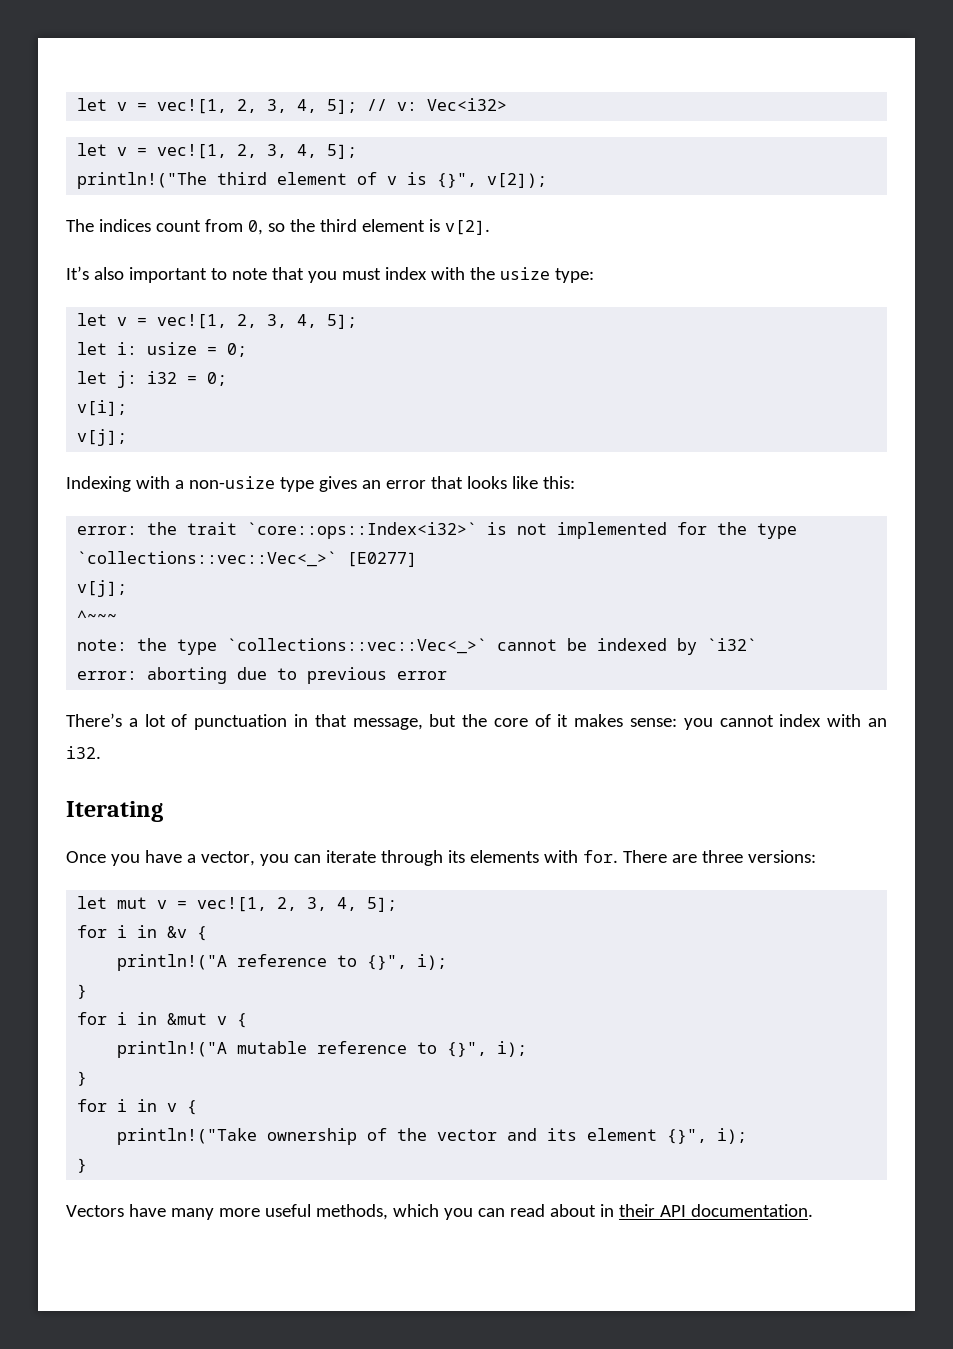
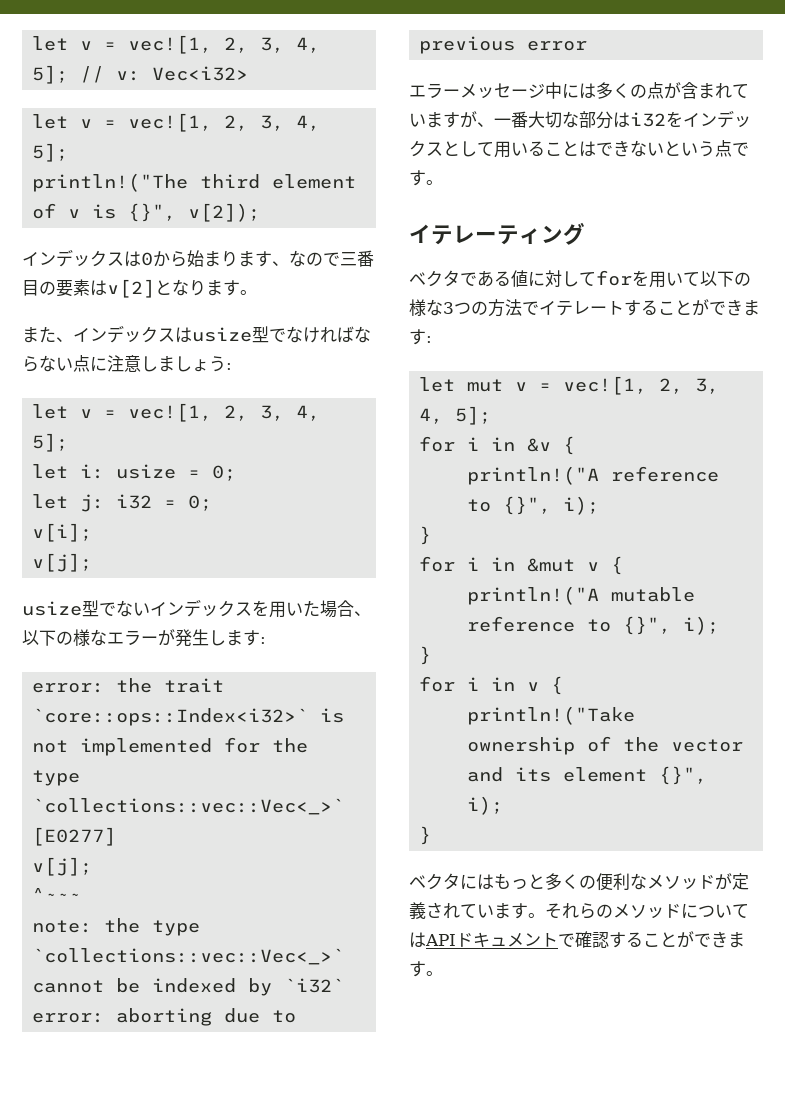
- The indices count from 0, so the third element is v[2].
- It’s also important to note that you must index with the usize type:
+ インデックスは0から始まります、なので三番目の要素はv[2]となります。
+ また、インデックスはusize型でなければならない点に注意しましょう:
- Indexing with a non-usize type gives an error that looks like this:
+ usize型でないインデックスを用いた場合、以下の様なエラーが発生します:
- There’s a lot of punctuation in that message, but the core of it makes sense: you cannot index with an i32.
- Iterating
- Once you have a vector, you can iterate through its elements with for. There are three versions:
+ エラーメッセージ中には多くの点が含まれていますが、一番大切な部分はi32をインデックスとして用いることはできないという点です。
+ イテレーティング
+ ベクタである値に対してforを用いて以下の様な3つの方法でイテレートすることができます:
- Vectors have many more useful methods, which you can read about in their API documentation.
+ ベクタにはもっと多くの便利なメソッドが定義されています。それらのメソッドについてはAPIドキュメントで確認することができます。

